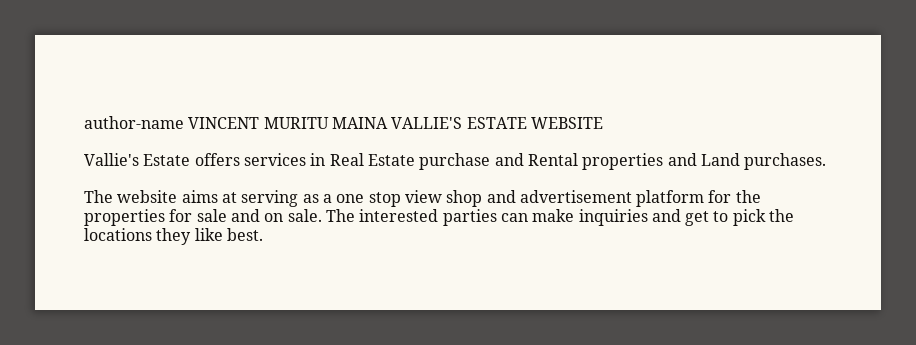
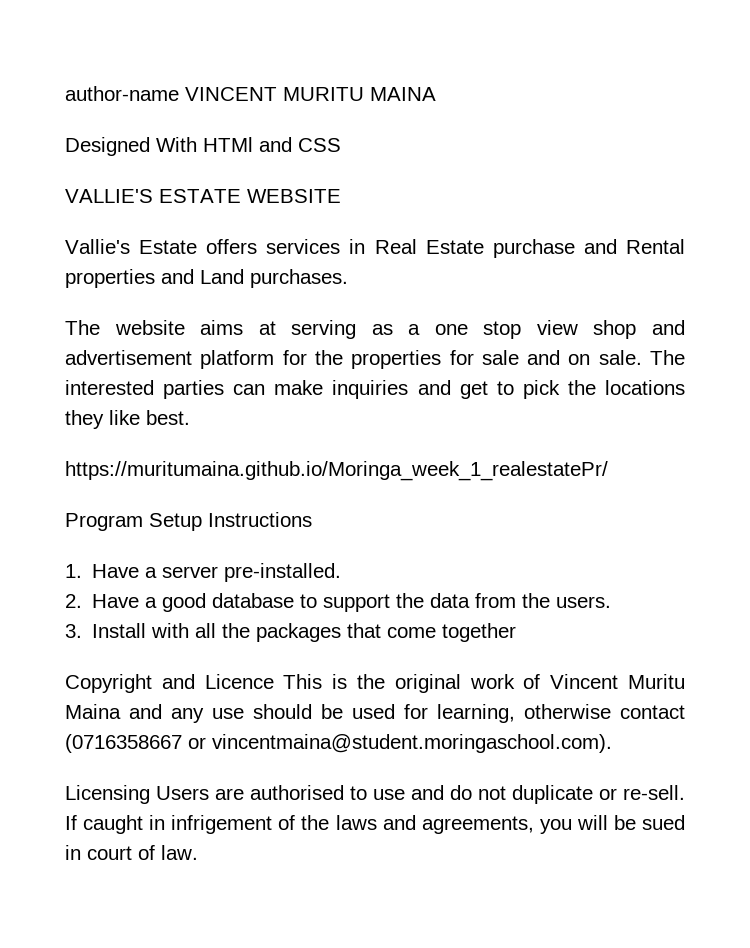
- author-name VINCENT MURITU MAINA VALLIE'S ESTATE WEBSITE
+ author-name VINCENT MURITU MAINA
+ Designed With HTMl and CSS
+ VALLIE'S ESTATE WEBSITE
+ https://muritumaina.github.io/Moringa_week_1_realestatePr/
+ Program Setup Instructions
+ 1. Have a server pre-installed.
+ 2. Have a good database to support the data from the users.
+ 3. Install with all the packages that come together
+ Copyright and Licence This is the original work of Vincent Muritu Maina and any use should be used for learning, otherwise contact (0716358667 or vincentmaina@student.moringaschool.com).
+ Licensing Users are authorised to use and do not duplicate or re-sell. If caught in infrigement of the laws and agreements, you will be sued in court of law.

